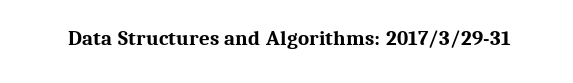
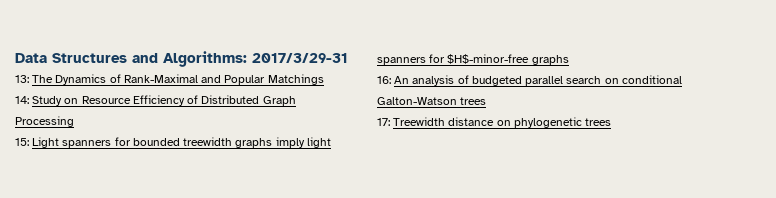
+ 13: The Dynamics of Rank-Maximal and Popular Matchings
+ 14: Study on Resource Efficiency of Distributed Graph Processing
+ 15: Light spanners for bounded treewidth graphs imply light spanners for $H$-minor-free graphs
+ 16: An analysis of budgeted parallel search on conditional Galton-Watson trees
+ 17: Treewidth distance on phylogenetic trees

